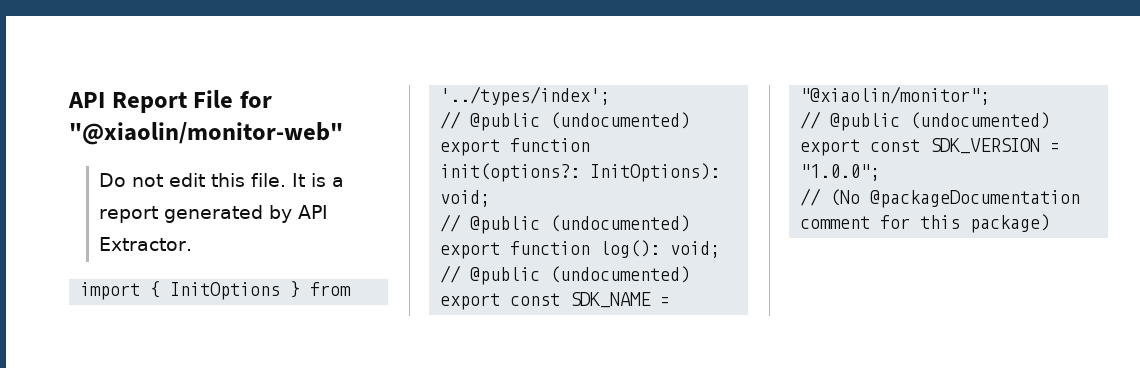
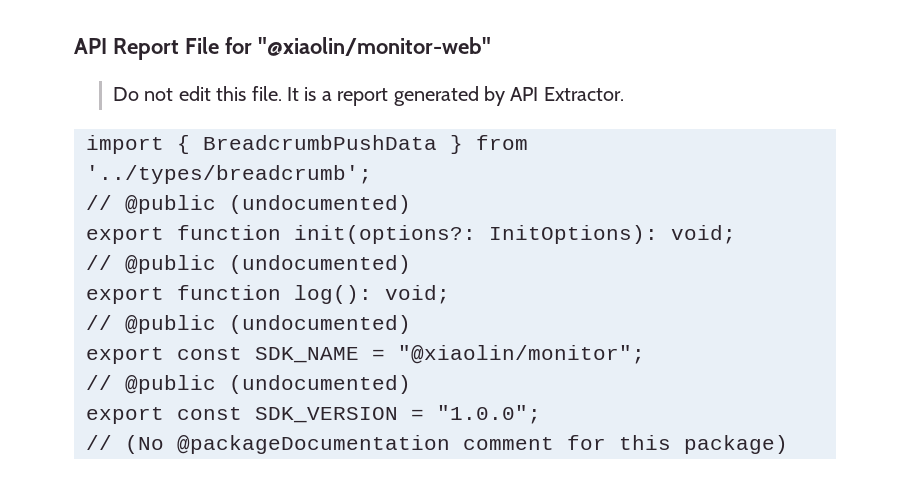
- import { InitOptions } from '../types/index';
+ import { BreadcrumbPushData } from '../types/breadcrumb';

